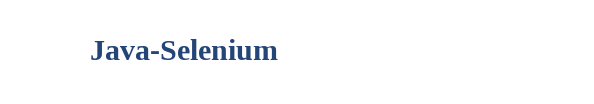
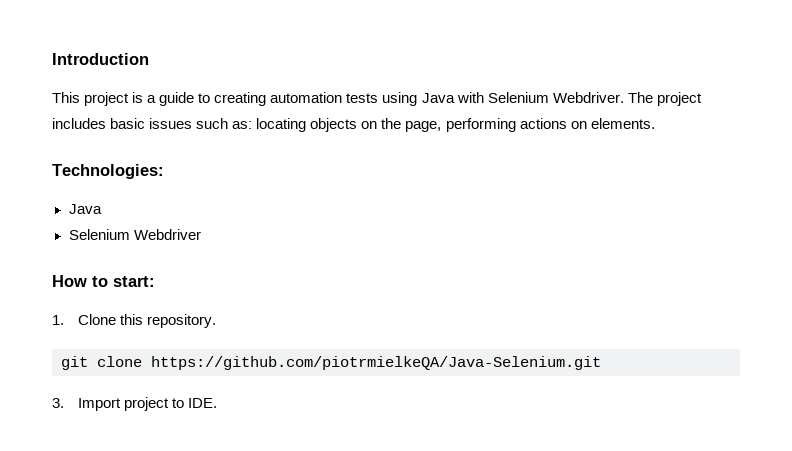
- Java-Selenium
+ Introduction
+ This project is a guide to creating automation tests using Java with Selenium Webdriver. The project includes basic issues such as: locating objects on the page, performing actions on elements.
+ Technologies:
+ Java
+ Selenium Webdriver
+ How to start:
+ 1. Clone this repository.
+ git clone https://github.com/piotrmielkeQA/Java-Selenium.git
+ 3. Import project to IDE.

